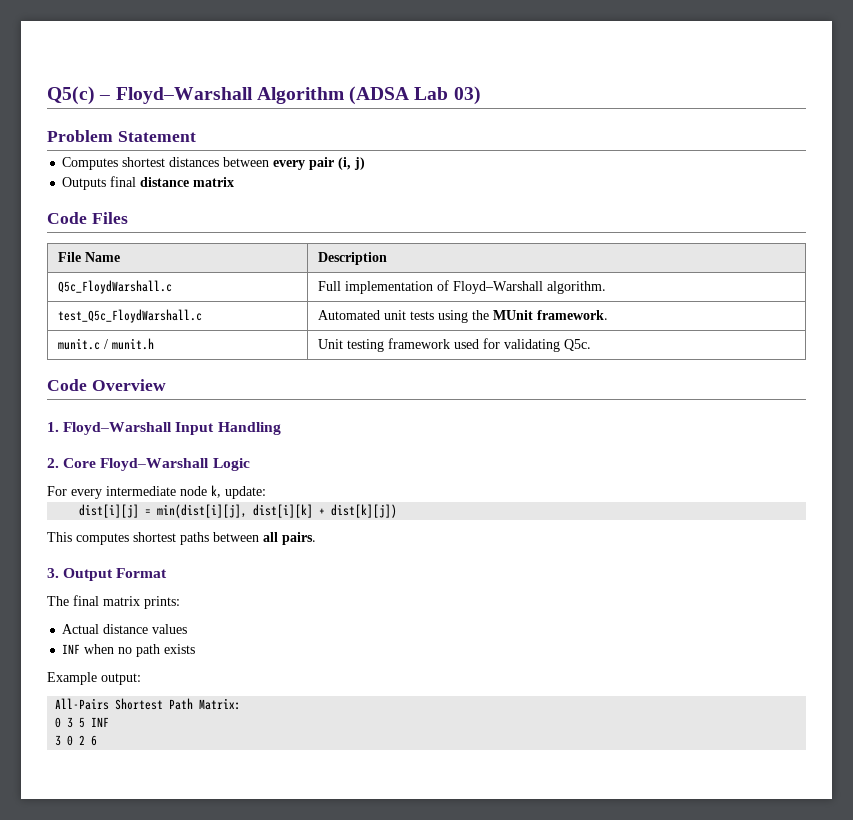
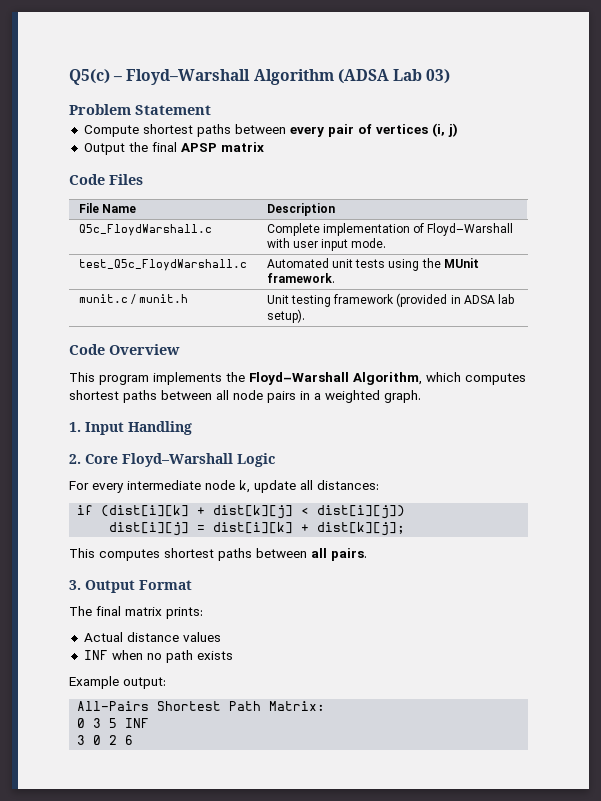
- Computes shortest distances between every pair (i, j)
+ Compute shortest paths between every pair of vertices (i, j)
- Outputs final distance matrix
+ Output the final APSP matrix
- Q5c_FloydWarshall.c | Full implementation of Floyd–Warshall algorithm.
+ Q5c_FloydWarshall.c | Complete implementation of Floyd–Warshall with user input mode.
- munit.c / munit.h | Unit testing framework used for validating Q5c.
+ munit.c / munit.h | Unit testing framework (provided in ADSA lab setup).
  Code Overview
+ This program implements the Floyd–Warshall Algorithm, which computes shortest paths between all node pairs in a weighted graph.
- 1. Floyd–Warshall Input Handling
+ 1. Input Handling
- For every intermediate node k, update:
+ For every intermediate node k, update all distances:
+ if (dist[i][k] + dist[k][j] < dist[i][j])
- dist[i][j] = min(dist[i][j], dist[i][k] + dist[k][j])
+ dist[i][j] = dist[i][k] + dist[k][j];

